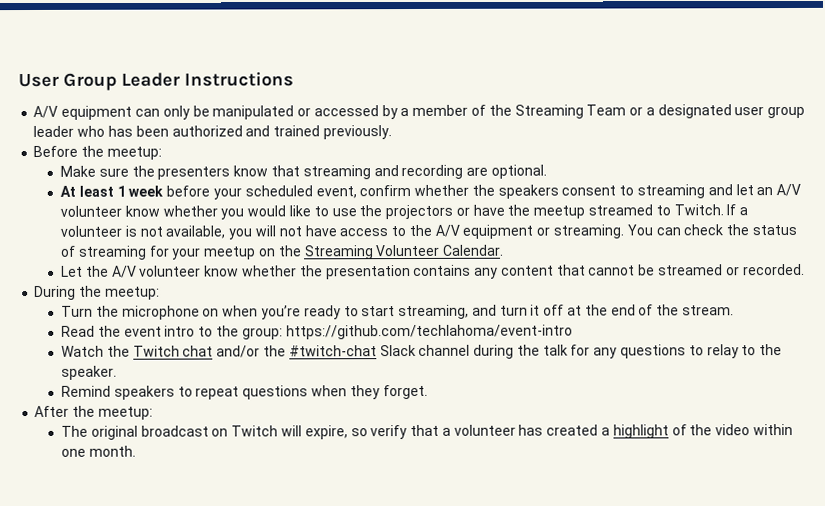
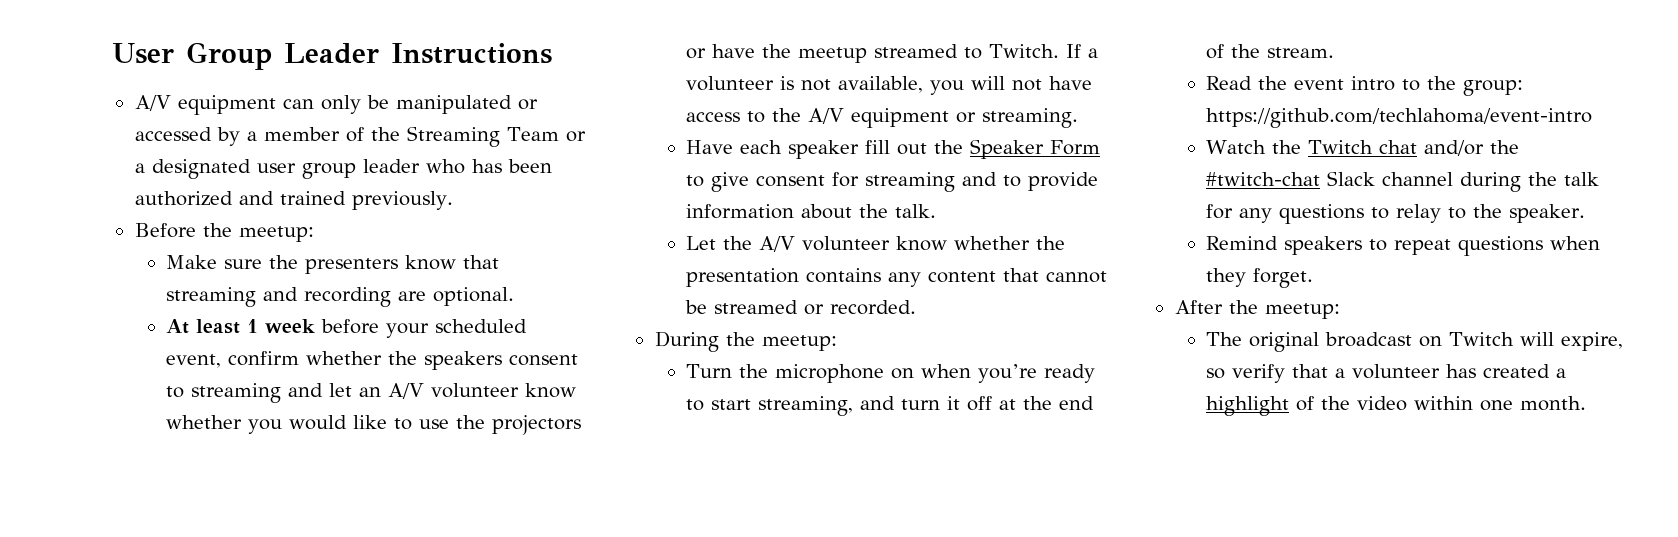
- If a volunteer is not available, you will not have access to the A/V equipment or streaming. You can check the status of streaming for your meetup on the Streaming Volunteer Calendar.
+ If a volunteer is not available, you will not have access to the A/V equipment or streaming.
+ Have each speaker fill out the Speaker Form to give consent for streaming and to provide information about the talk.

